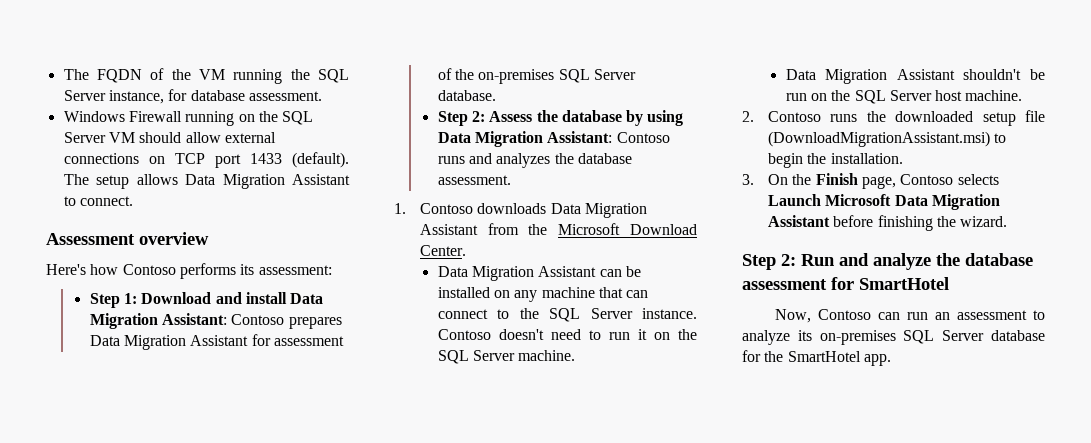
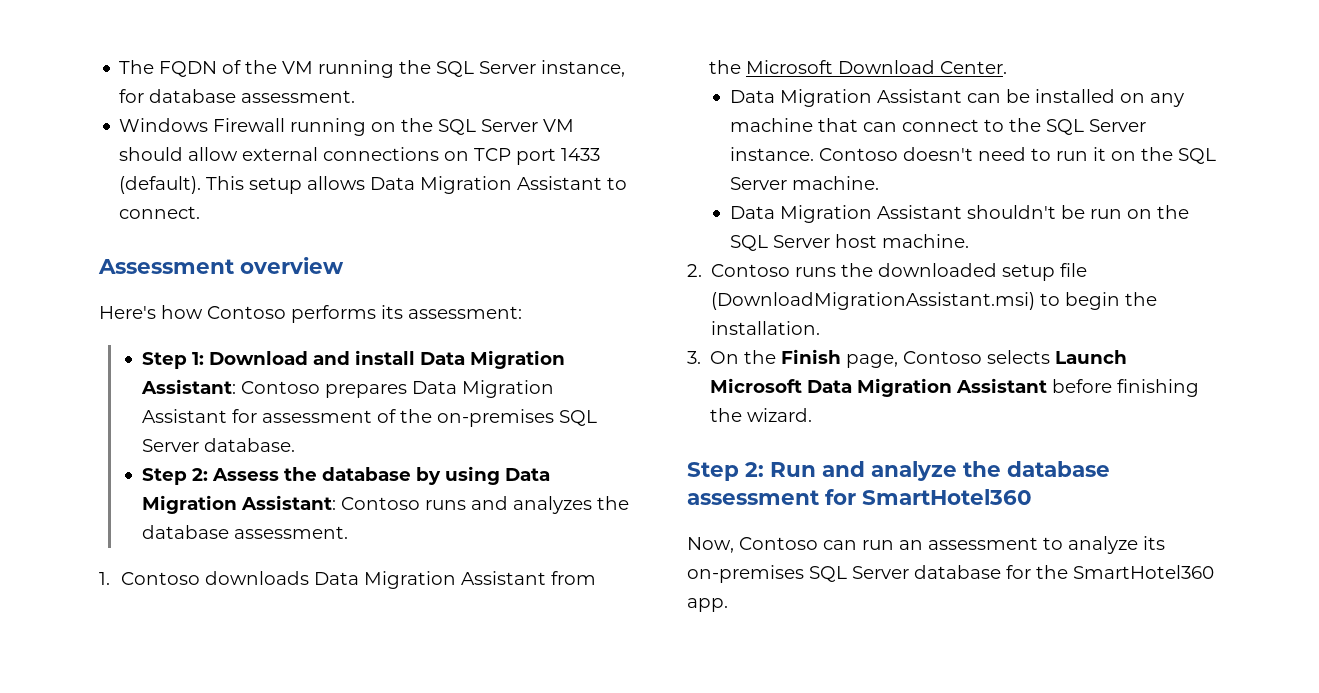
- The setup allows Data Migration Assistant to connect.
+ This setup allows Data Migration Assistant to connect.
- Step 2: Run and analyze the database assessment for SmartHotel
+ Step 2: Run and analyze the database assessment for SmartHotel360
- Now, Contoso can run an assessment to analyze its on-premises SQL Server database for the SmartHotel app.
+ Now, Contoso can run an assessment to analyze its on-premises SQL Server database for the SmartHotel360 app.

